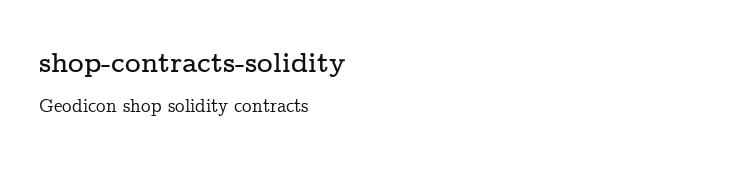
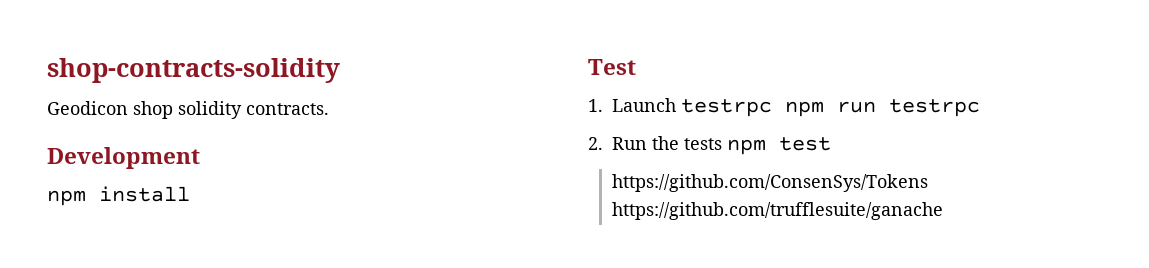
- Geodicon shop solidity contracts
+ Geodicon shop solidity contracts.
+ Development
+ npm install
+ Test
+ 1. Launch testrpc npm run testrpc
+ 2. Run the tests npm test
+ https://github.com/ConsenSys/Tokens https://github.com/trufflesuite/ganache

